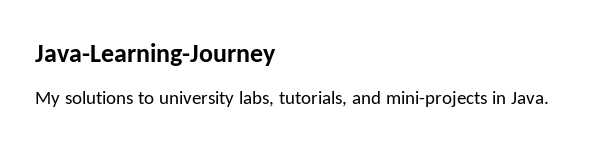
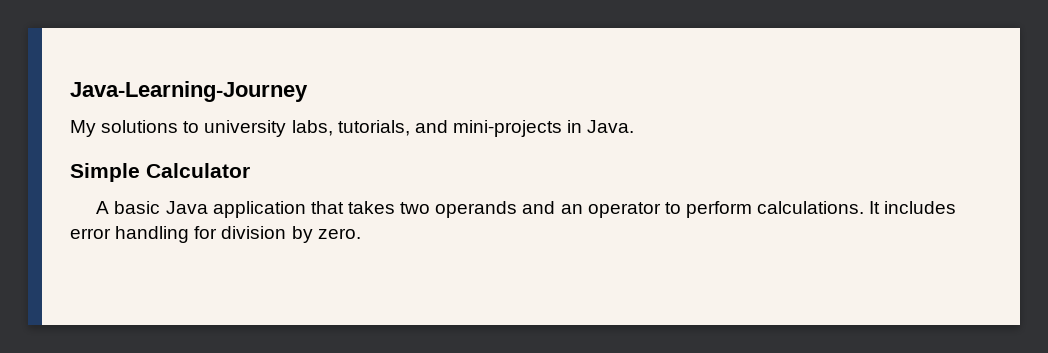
+ Simple Calculator
+ A basic Java application that takes two operands and an operator to perform calculations. It includes error handling for division by zero.

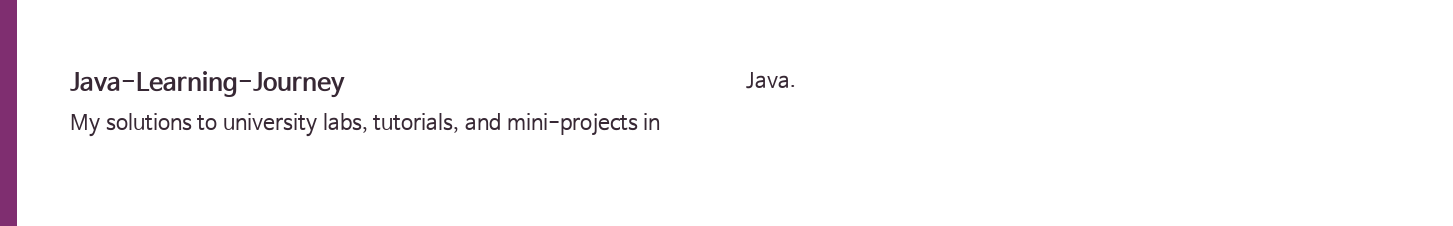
- Simple Calculator
- A basic Java application that takes two operands and an operator to perform calculations. It includes error handling for division by zero.

